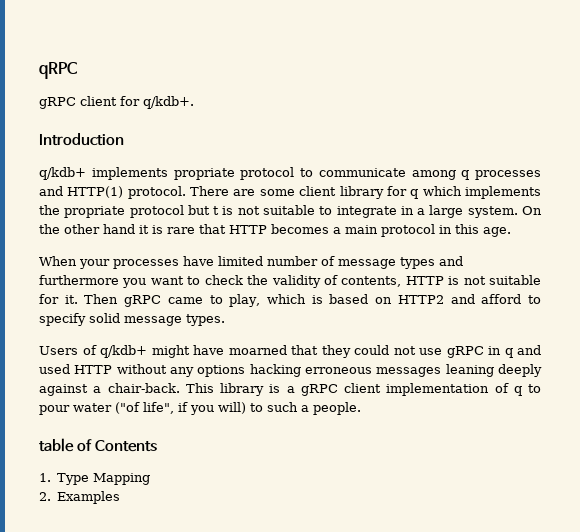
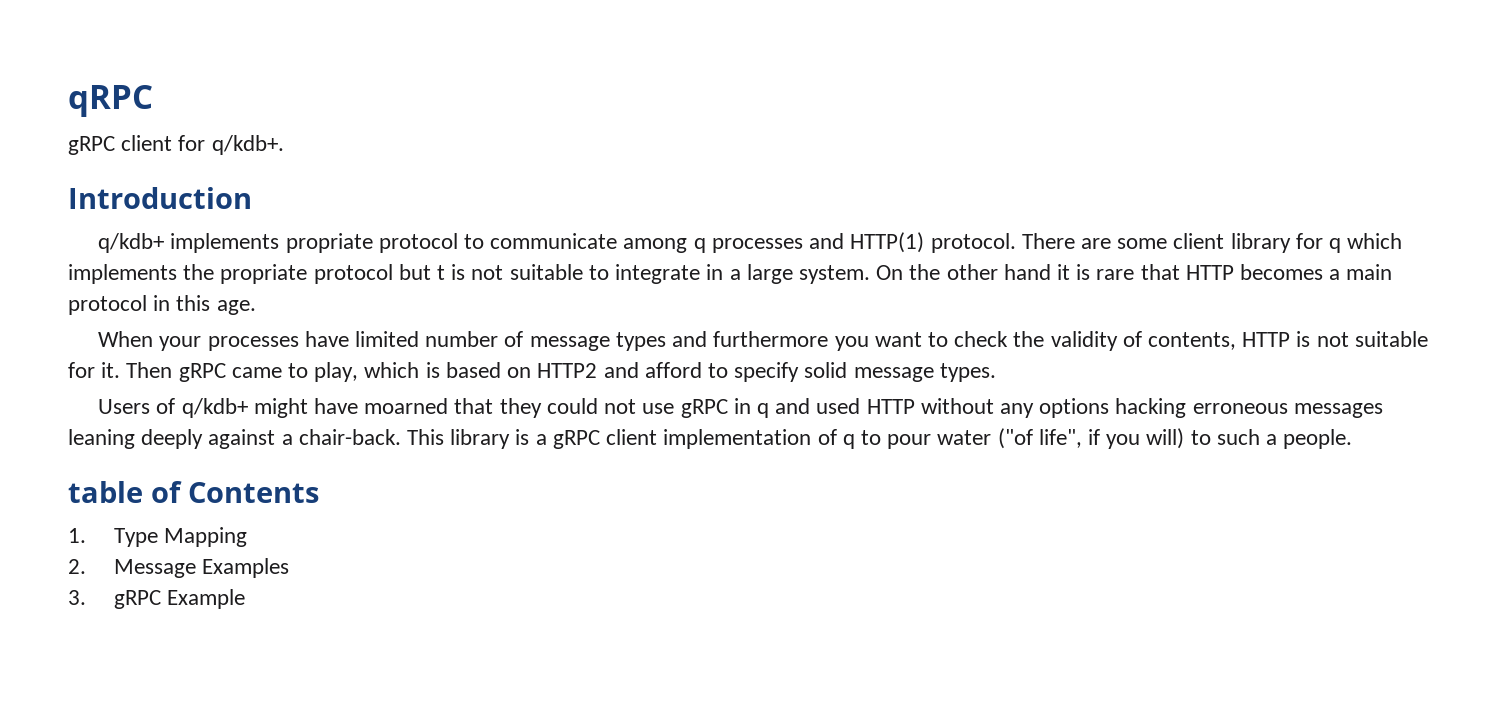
- 2. Examples
+ 2. Message Examples
+ 3. gRPC Example

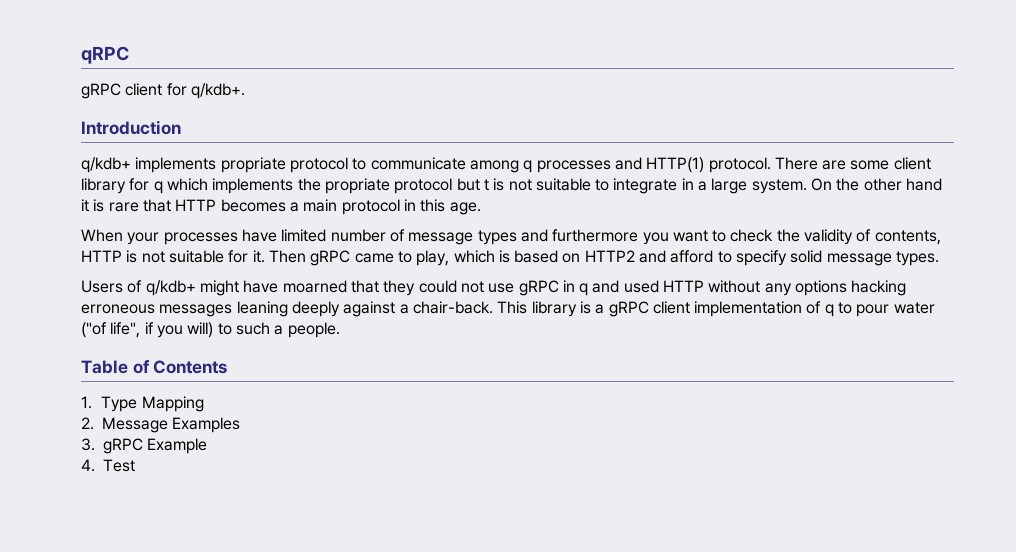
- table of Contents
+ Table of Contents
+ 4. Test

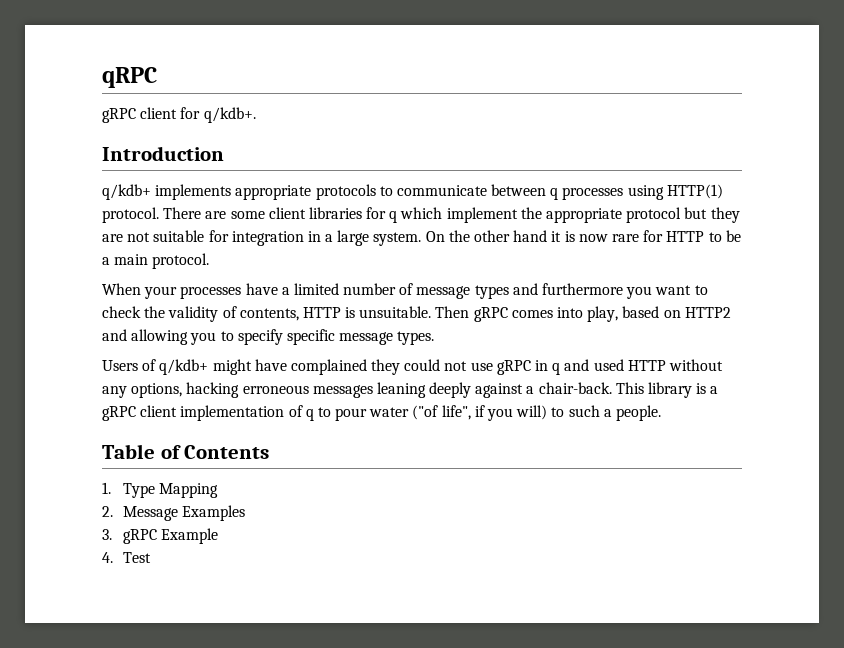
- q/kdb+ implements propriate protocol to communicate among q processes and HTTP(1) protocol.
+ q/kdb+ implements appropriate protocols to communicate between q processes using HTTP(1) protocol.
- There are some client library for q which implements the propriate protocol but t is not suitable to integrate in a large system.
+ There are some client libraries for q which implement the appropriate protocol but they are not suitable for integration in a large system.
- On the other hand it is rare that HTTP becomes a main protocol in this age.
+ On the other hand it is now rare for HTTP to be a main protocol.
- When your processes have limited number of message types and furthermore you want to check the validity of contents, HTTP is not suitable for it. Then gRPC came to play, which is based on HTTP2 and afford to specify solid message types.
+ When your processes have a limited number of message types and furthermore you want to check the validity of contents, HTTP is unsuitable. Then gRPC comes into play, based on HTTP2 and allowing you to specify specific message types.
- Users of q/kdb+ might have moarned that they could not use gRPC in q and used HTTP without any options hacking erroneous messages leaning deeply against a chair-back.
+ Users of q/kdb+ might have complained they could not use gRPC in q and used HTTP without any options, hacking erroneous messages leaning deeply against a chair-back.

